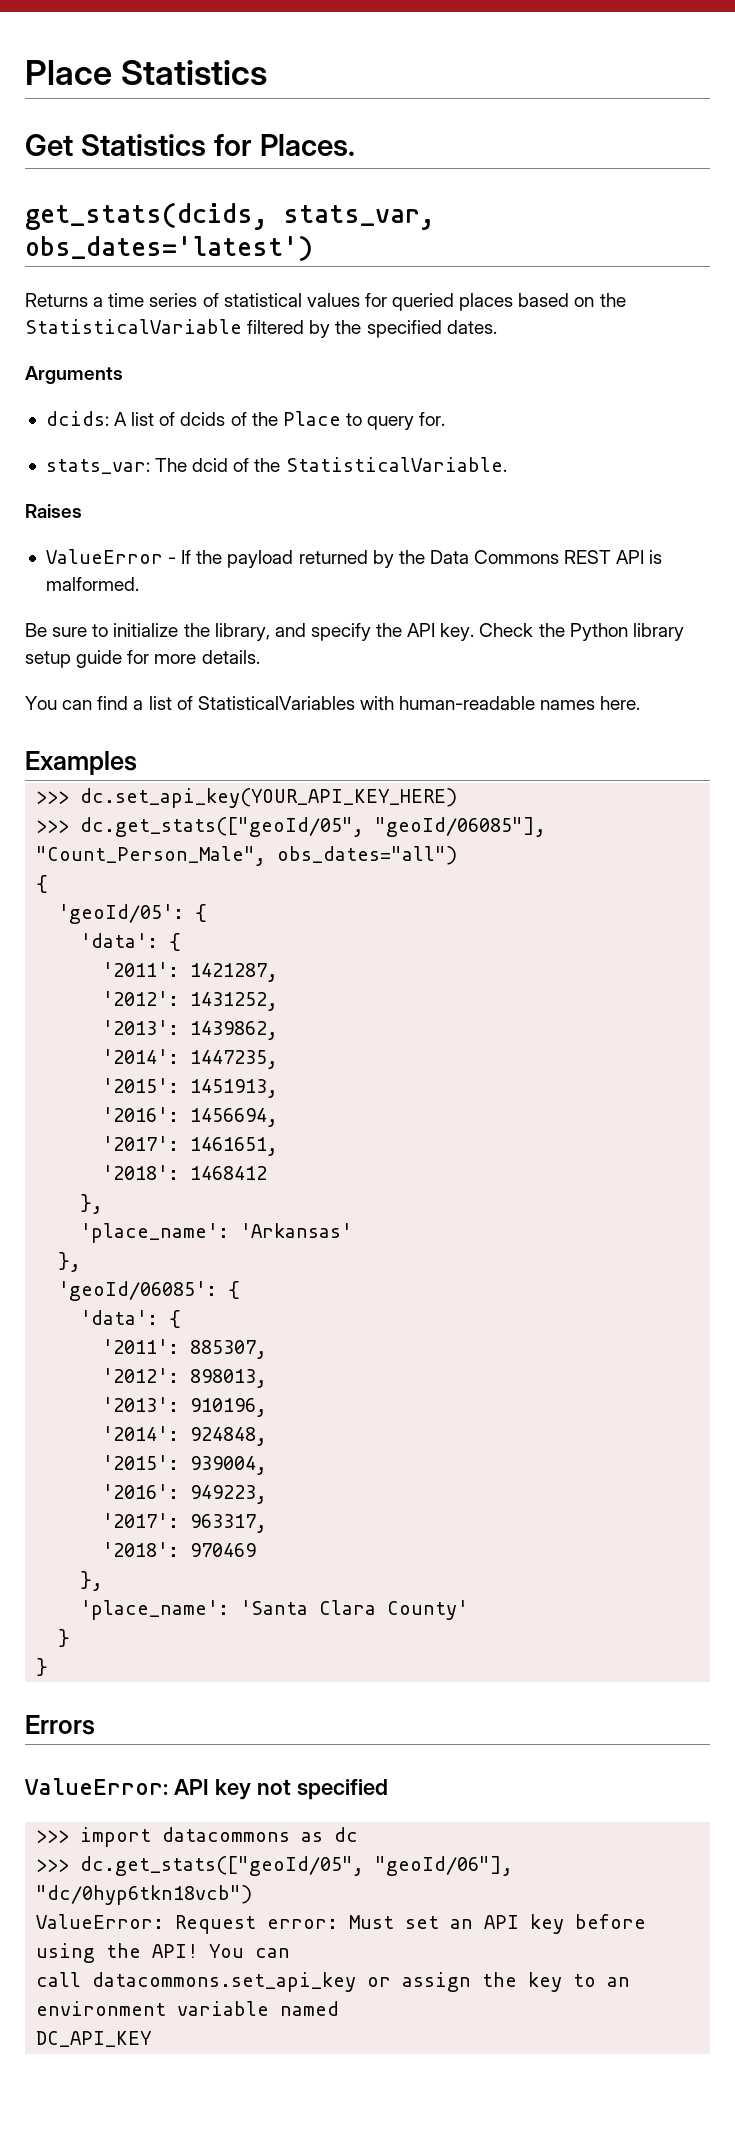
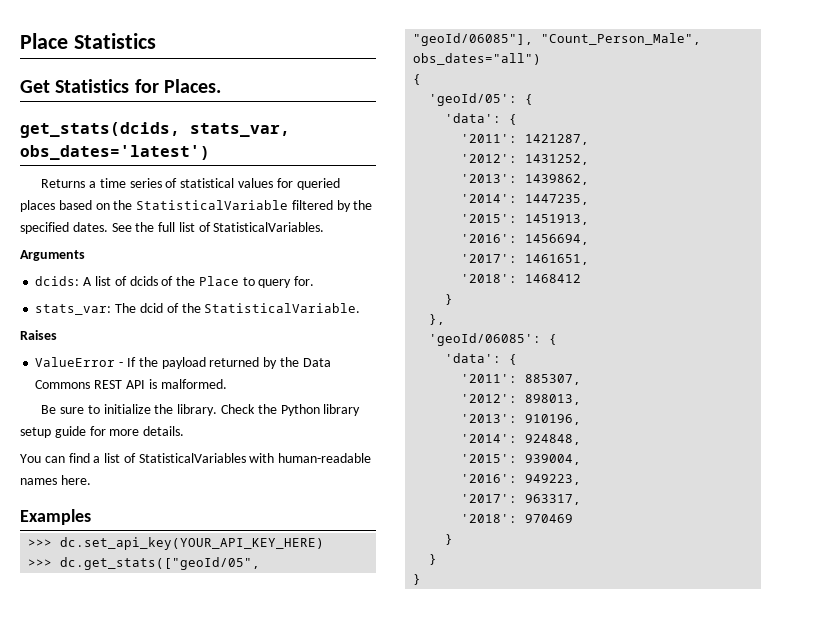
+ See the full list of StatisticalVariables.
- Be sure to initialize the library, and specify the API key.
+ Be sure to initialize the library.
  '2018': 1468412
- },
- 'place_name': 'Arkansas'
+ }
  '2018': 970469
- },
- 'place_name': 'Santa Clara County'
  }
  }
- Errors
- ValueError: API key not specified
- >>> import datacommons as dc
- >>> dc.get_stats(["geoId/05", "geoId/06"], "dc/0hyp6tkn18vcb")
- ValueError: Request error: Must set an API key before using the API! You can
- call datacommons.set_api_key or assign the key to an environment variable named
- DC_API_KEY
+ }

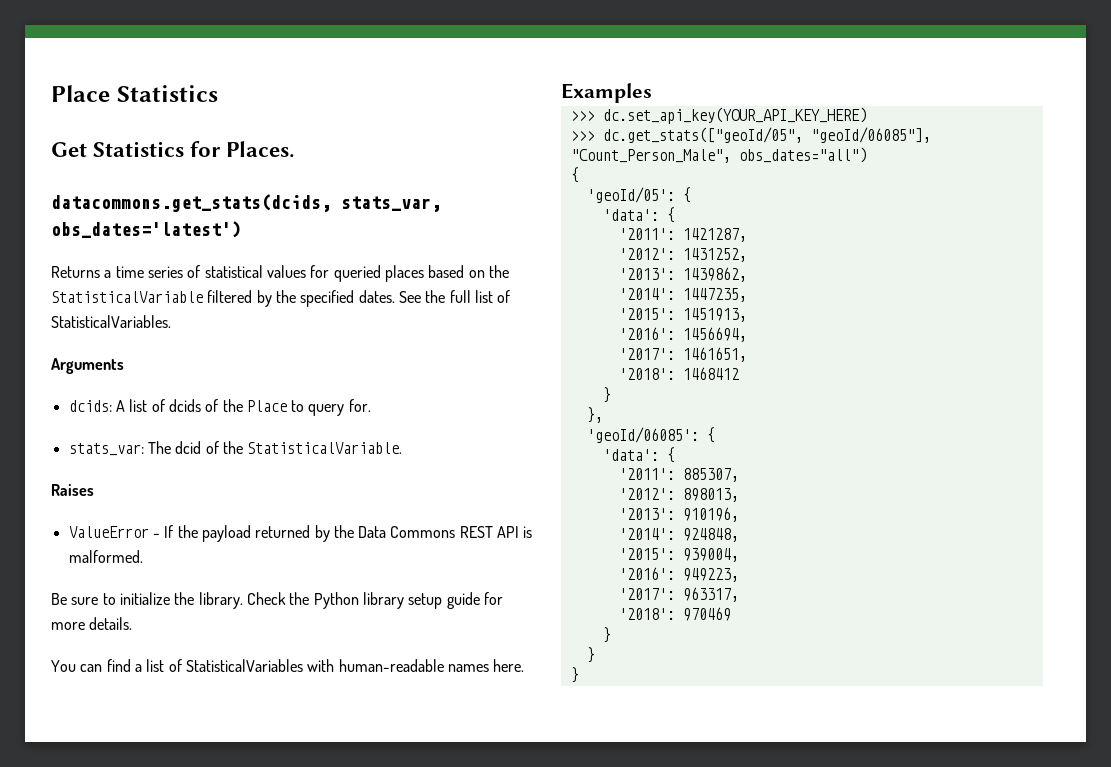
- get_stats(dcids, stats_var, obs_dates='latest')
+ datacommons.get_stats(dcids, stats_var, obs_dates='latest')

